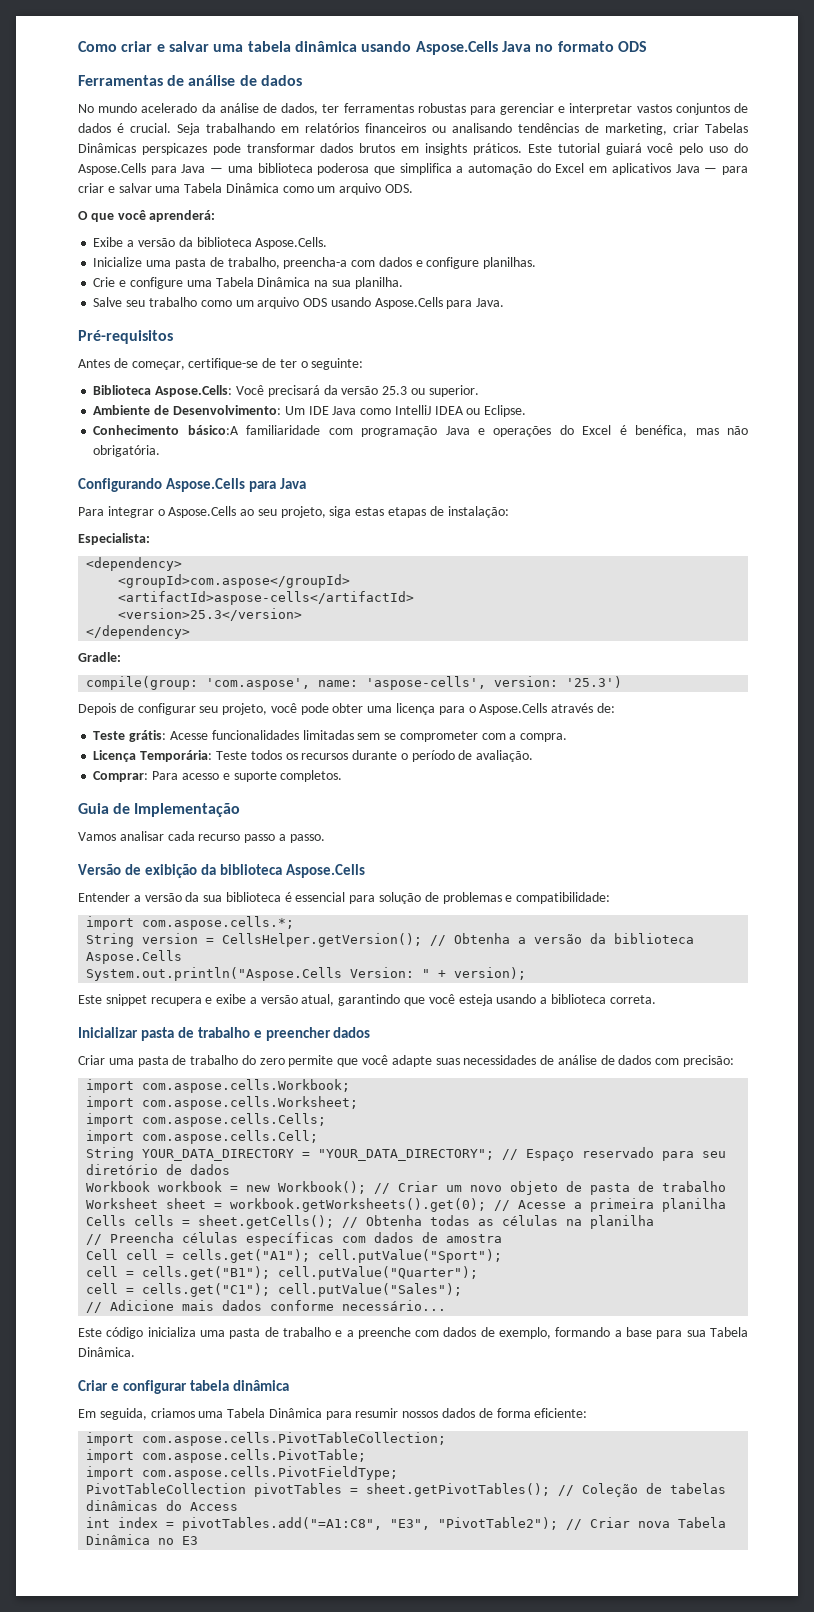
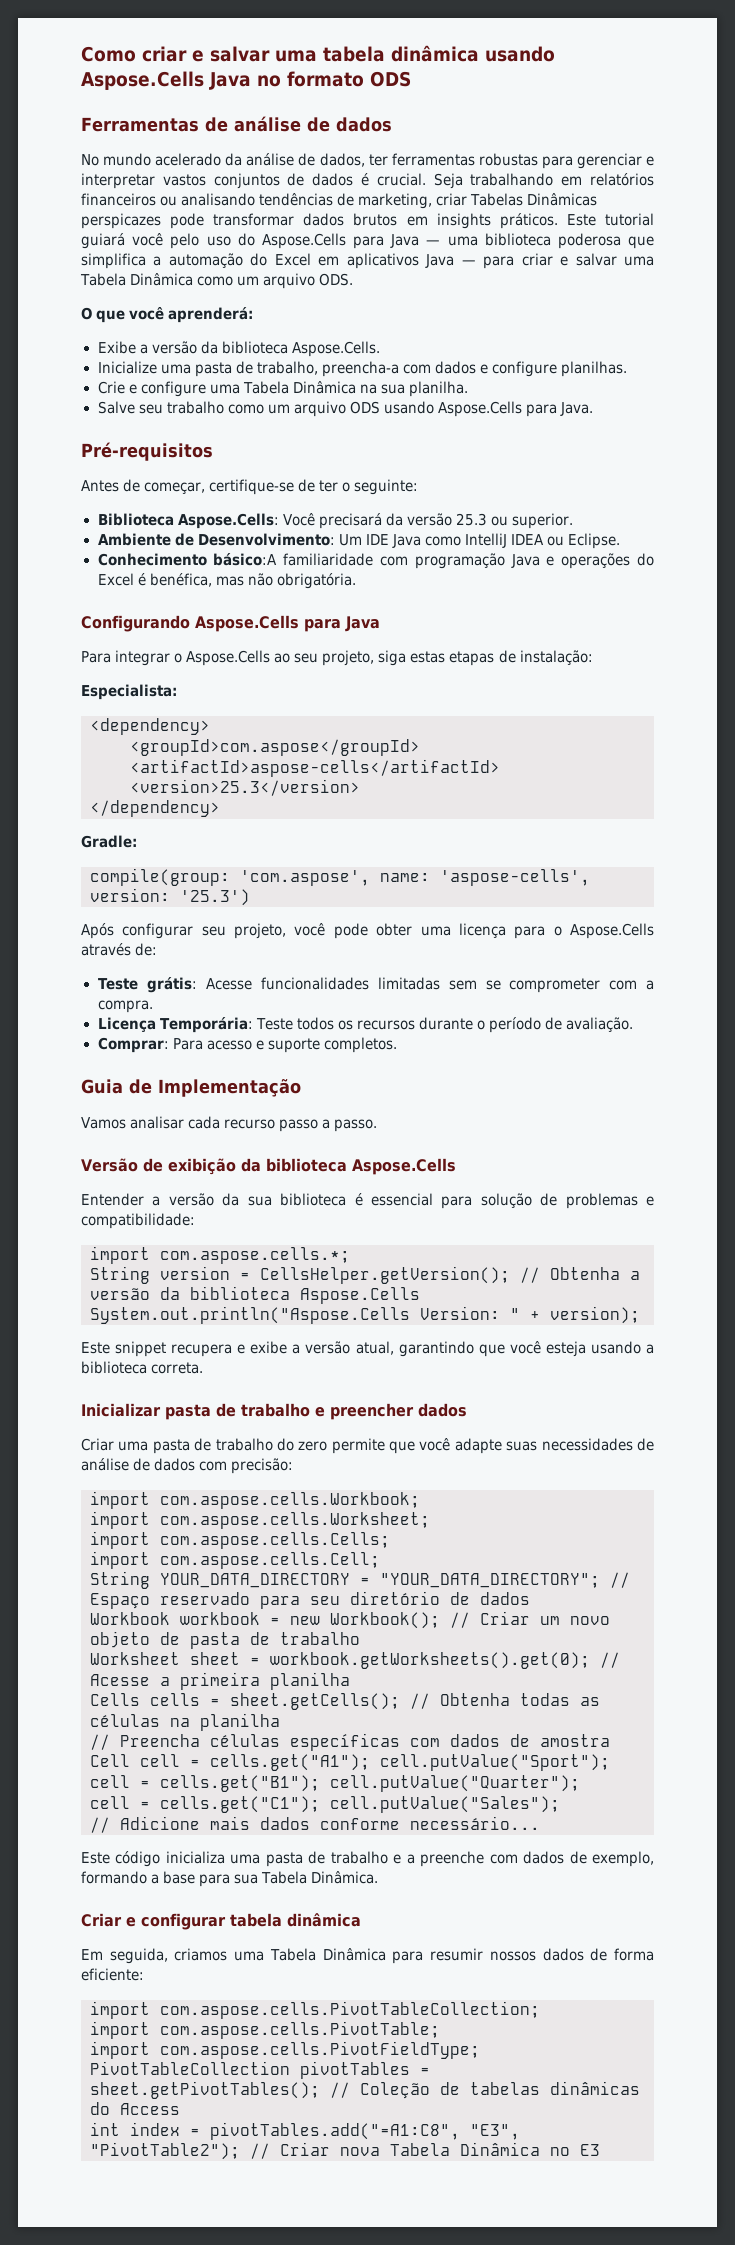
- Depois de configurar seu projeto, você pode obter uma licença para o Aspose.Cells através de:
+ Após configurar seu projeto, você pode obter uma licença para o Aspose.Cells através de:

